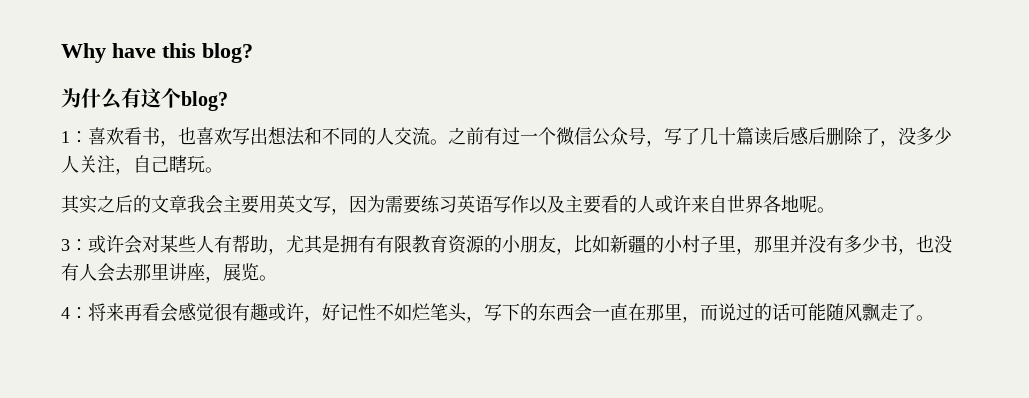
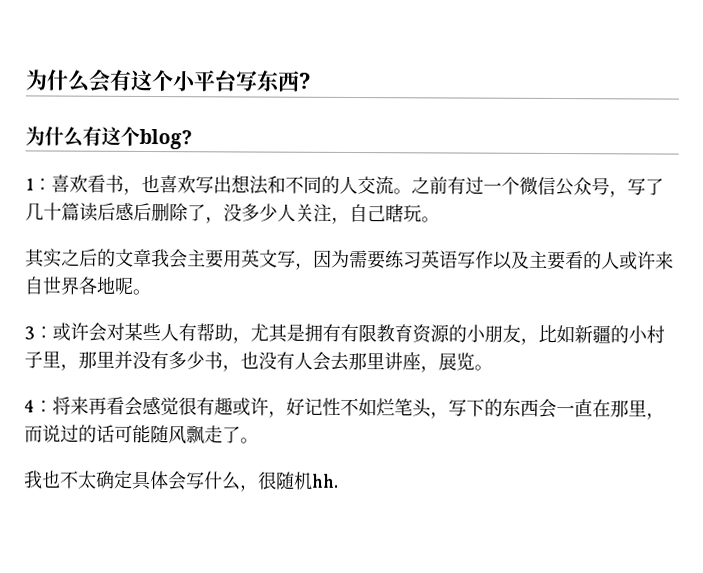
- Why have this blog?
+ 为什么会有这个小平台写东西?
+ 我也不太确定具体会写什么，很随机hh.

